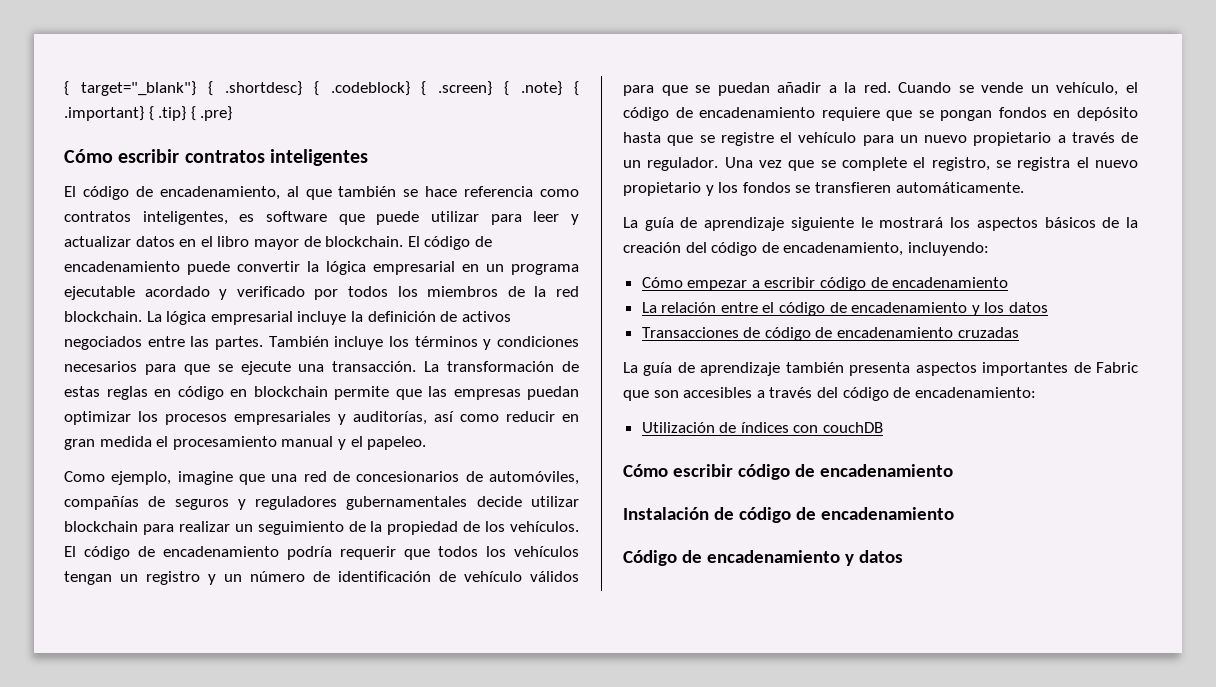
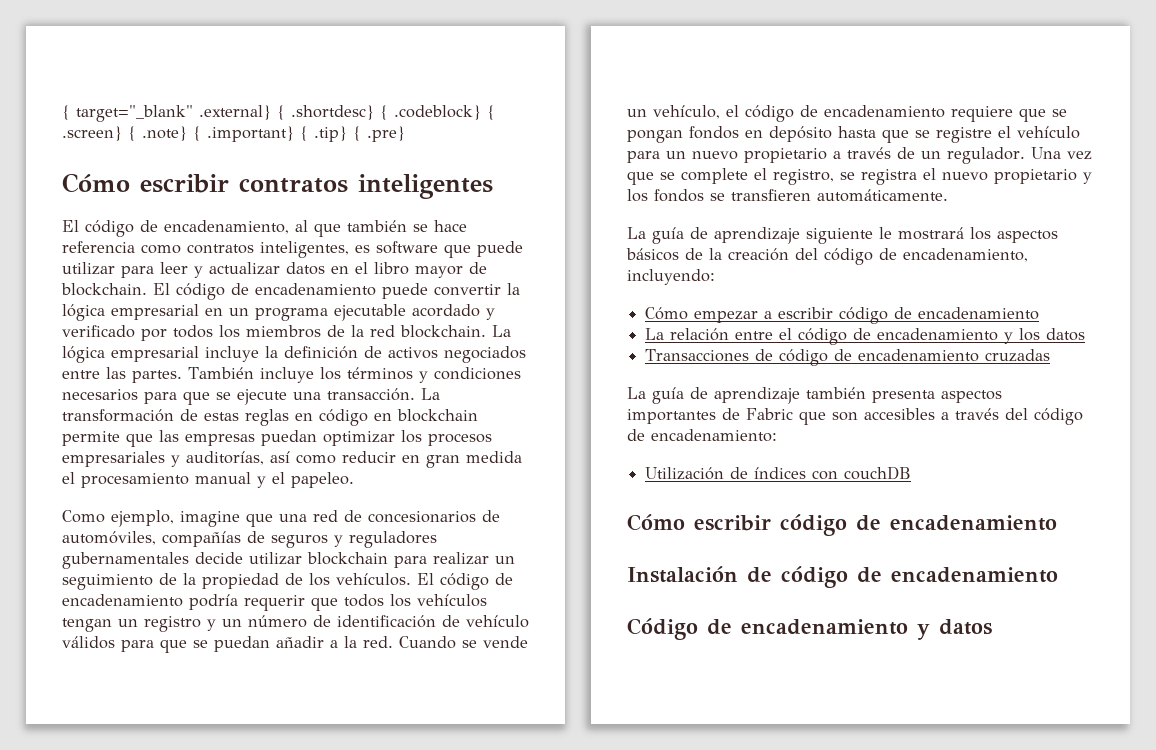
- { target="_blank"} { .shortdesc} { .codeblock} { .screen} { .note} { .important} { .tip} { .pre}
+ { target="_blank" .external} { .shortdesc} { .codeblock} { .screen} { .note} { .important} { .tip} { .pre}

